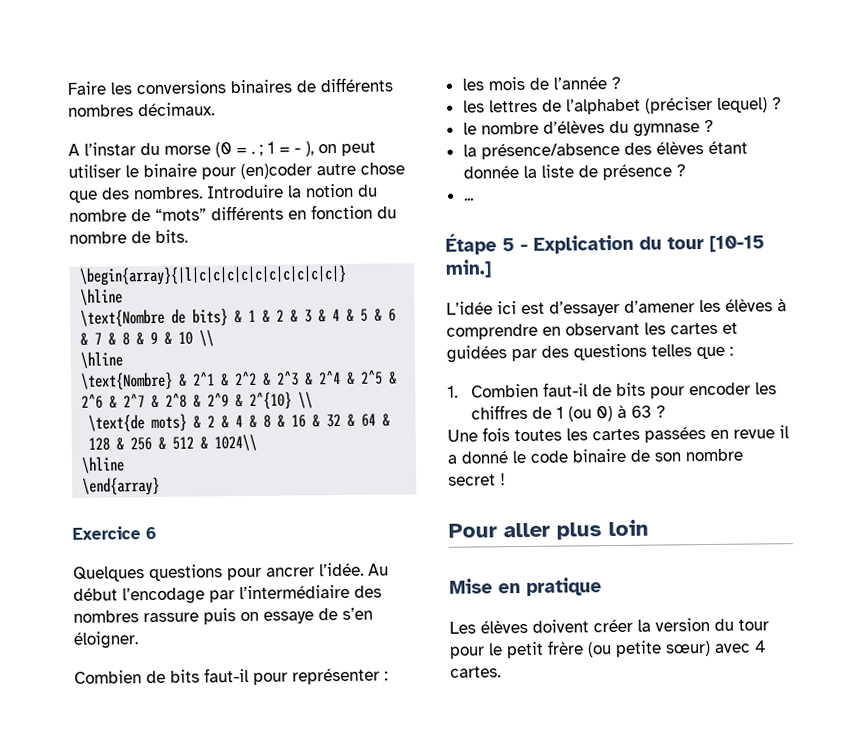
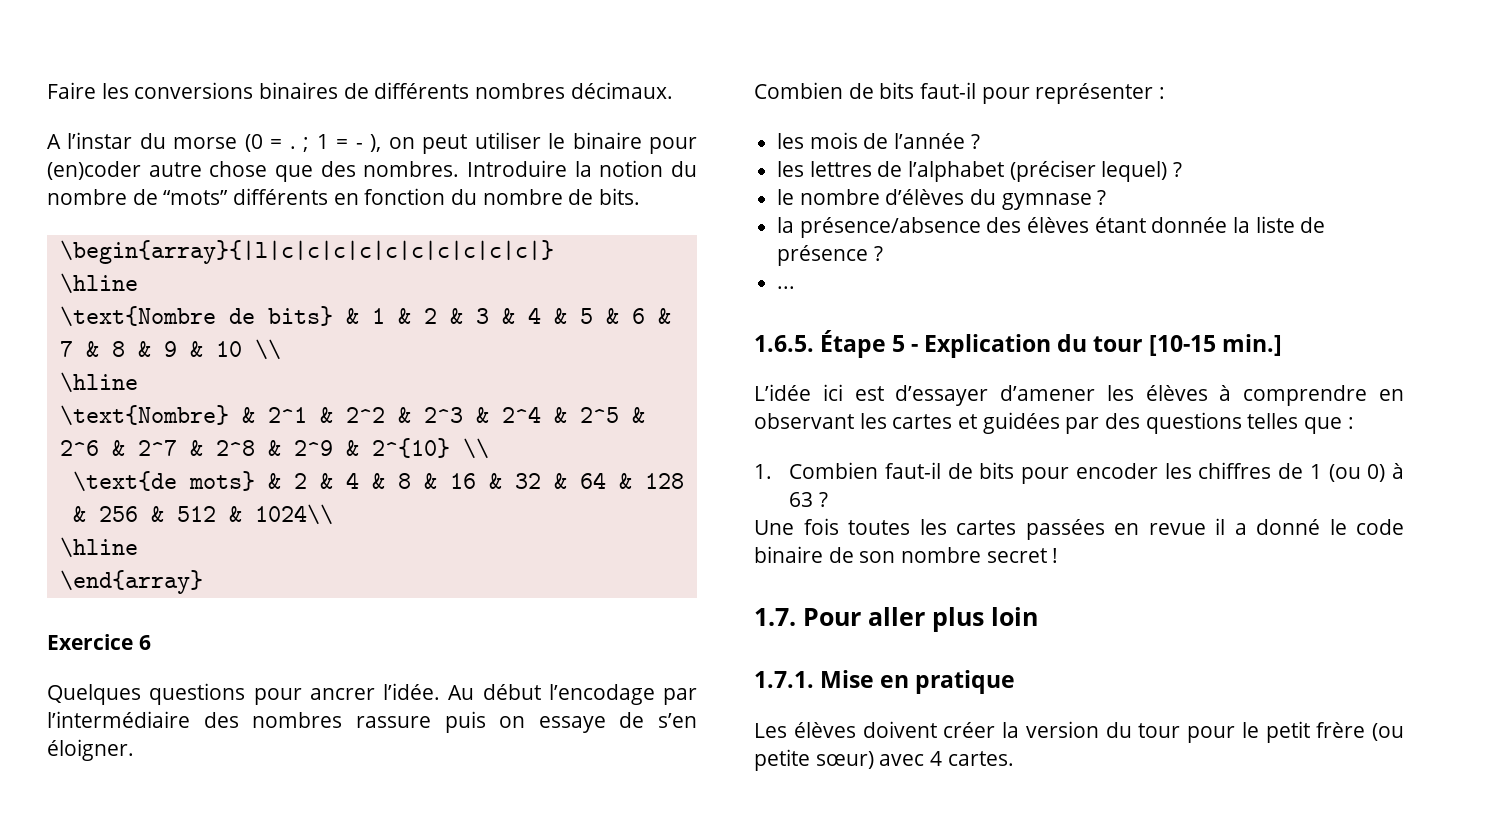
- Étape 5 - Explication du tour [10-15 min.]
+ 1.6.5. Étape 5 - Explication du tour [10-15 min.]
- Pour aller plus loin
+ 1.7. Pour aller plus loin
- Mise en pratique
+ 1.7.1. Mise en pratique

